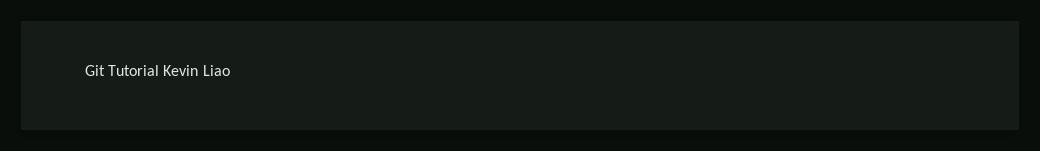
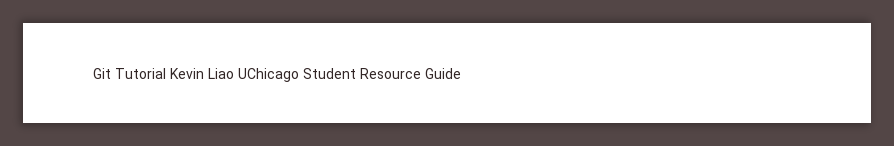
- Git Tutorial Kevin Liao
+ Git Tutorial Kevin Liao UChicago Student Resource Guide

